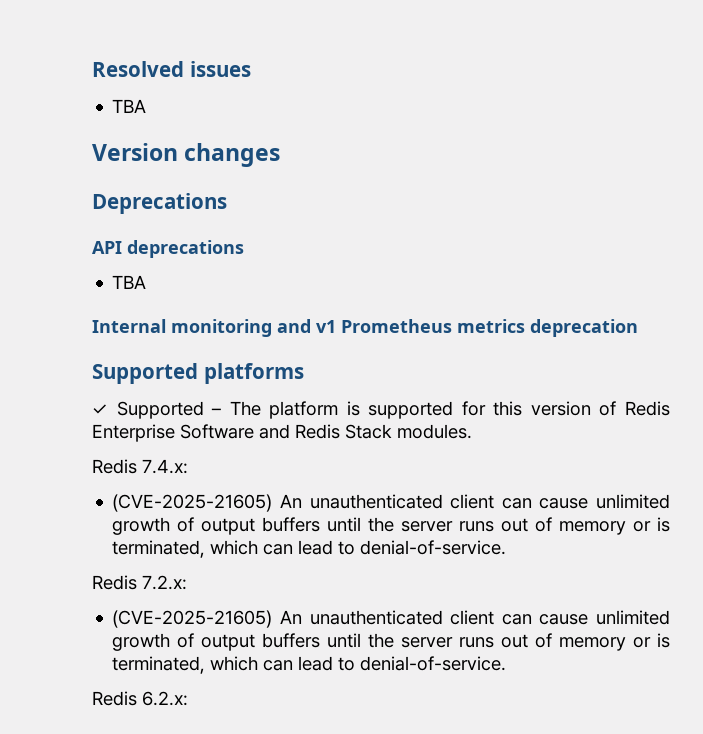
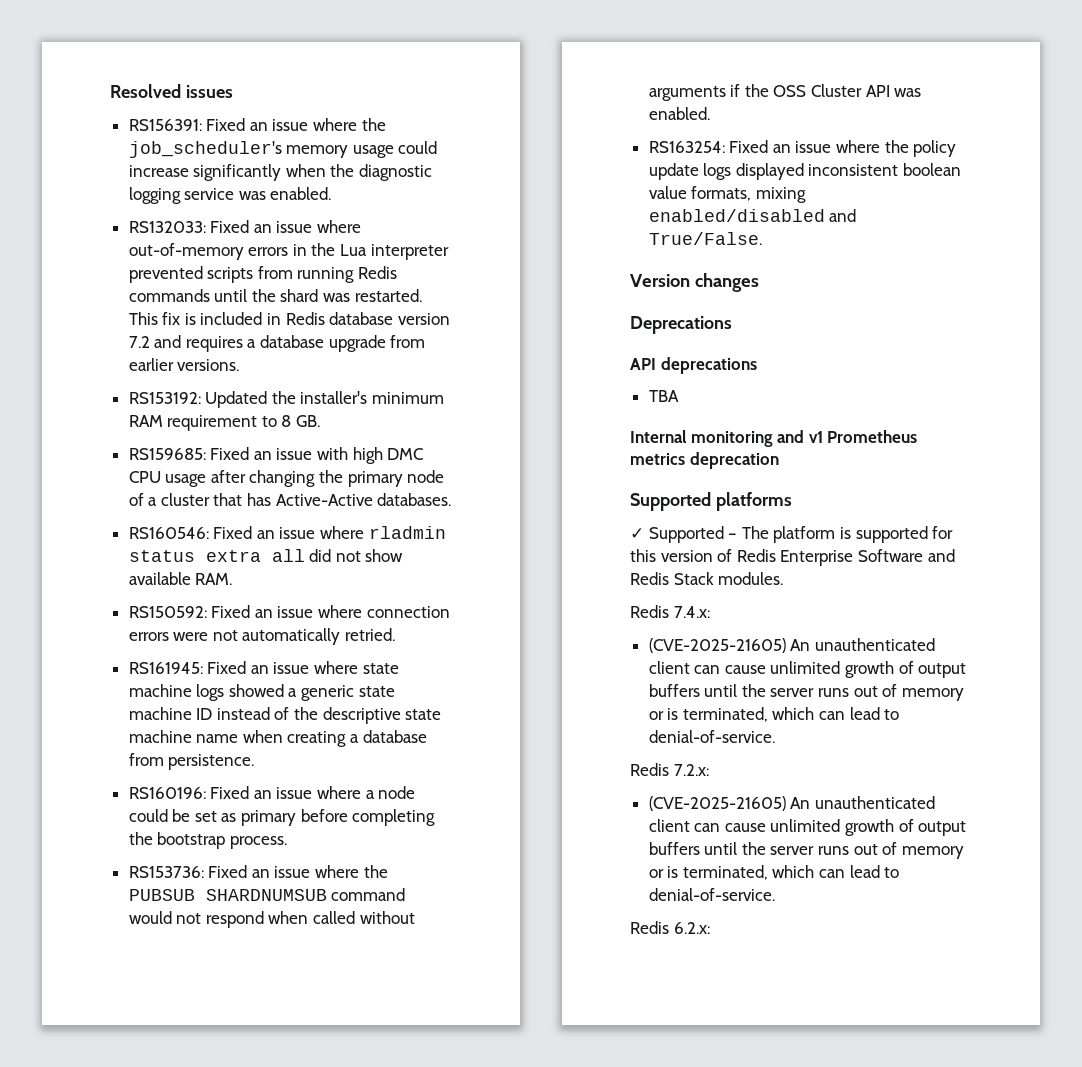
  Resolved issues
- TBA
+ RS156391: Fixed an issue where the job_scheduler's memory usage could increase significantly when the diagnostic logging service was enabled.
+ RS132033: Fixed an issue where out-of-memory errors in the Lua interpreter prevented scripts from running Redis commands until the shard was restarted. This fix is included in Redis database version 7.2 and requires a database upgrade from earlier versions.
+ RS153192: Updated the installer's minimum RAM requirement to 8 GB.
+ RS159685: Fixed an issue with high DMC CPU usage after changing the primary node of a cluster that has Active-Active databases.
+ RS160546: Fixed an issue where rladmin status extra all did not show available RAM.
+ RS150592: Fixed an issue where connection errors were not automatically retried.
+ RS161945: Fixed an issue where state machine logs showed a generic state machine ID instead of the descriptive state machine name when creating a database from persistence.
+ RS160196: Fixed an issue where a node could be set as primary before completing the bootstrap process.
+ RS153736: Fixed an issue where the PUBSUB SHARDNUMSUB command would not respond when called without arguments if the OSS Cluster API was enabled.
+ RS163254: Fixed an issue where the policy update logs displayed inconsistent boolean value formats, mixing enabled/disabled and True/False.

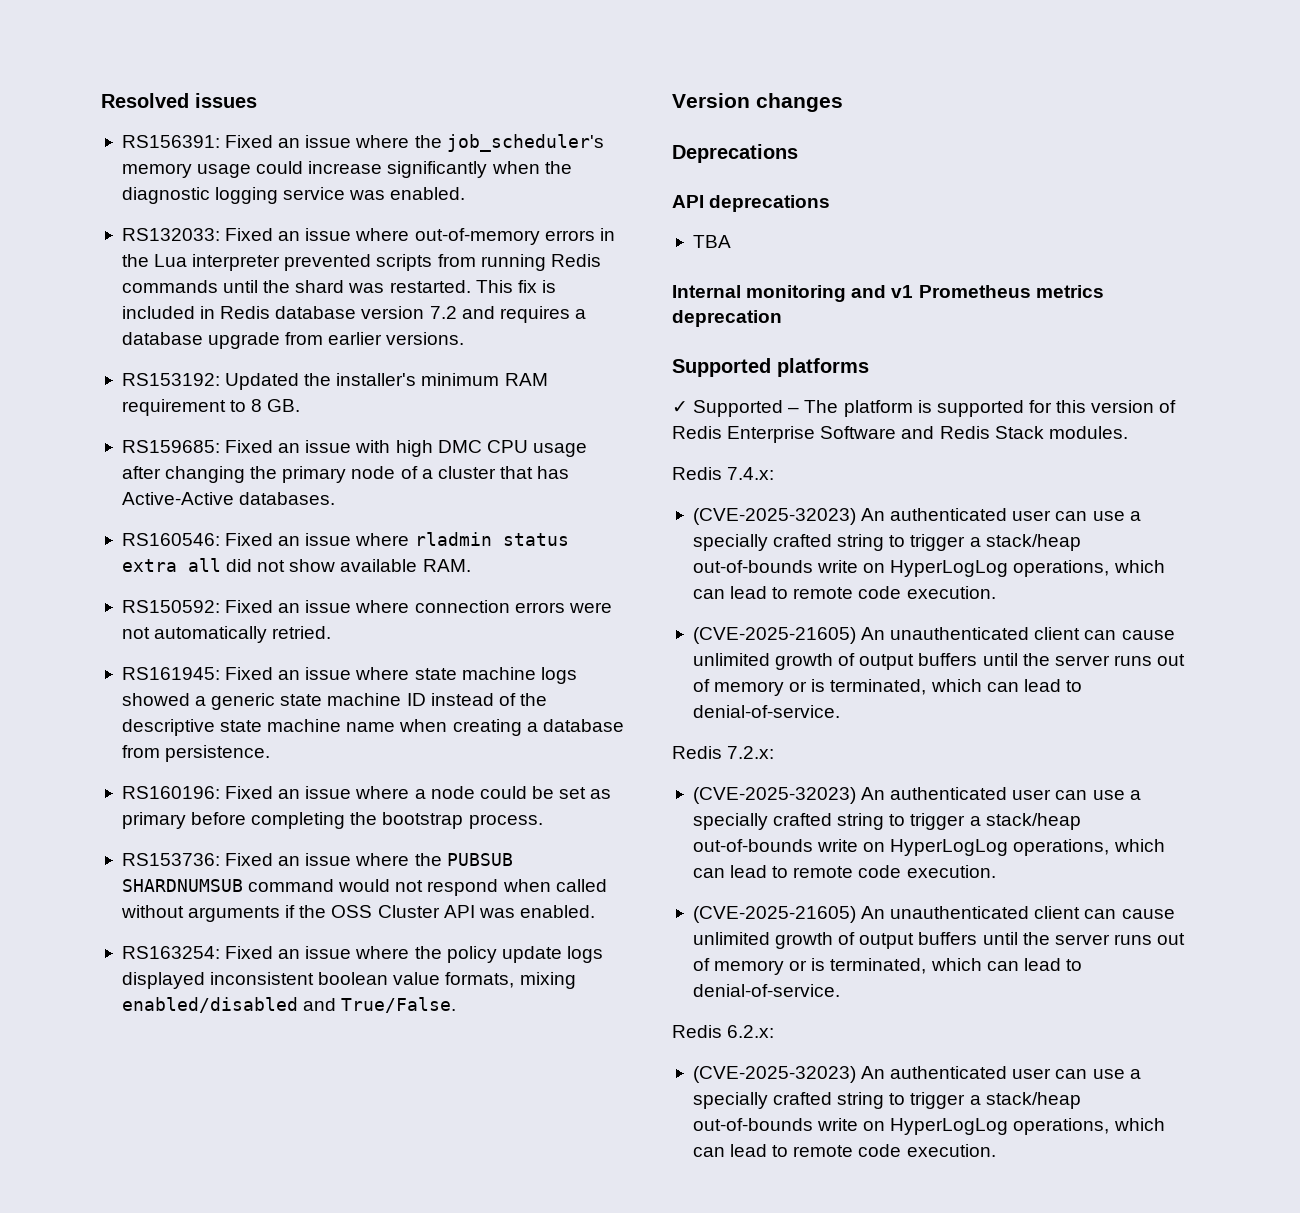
  Redis 7.4.x:
+ (CVE-2025-32023) An authenticated user can use a specially crafted string to trigger a stack/heap out-of-bounds write on HyperLogLog operations, which can lead to remote code execution.
  Redis 7.2.x:
+ (CVE-2025-32023) An authenticated user can use a specially crafted string to trigger a stack/heap out-of-bounds write on HyperLogLog operations, which can lead to remote code execution.
  Redis 6.2.x:
+ (CVE-2025-32023) An authenticated user can use a specially crafted string to trigger a stack/heap out-of-bounds write on HyperLogLog operations, which can lead to remote code execution.

